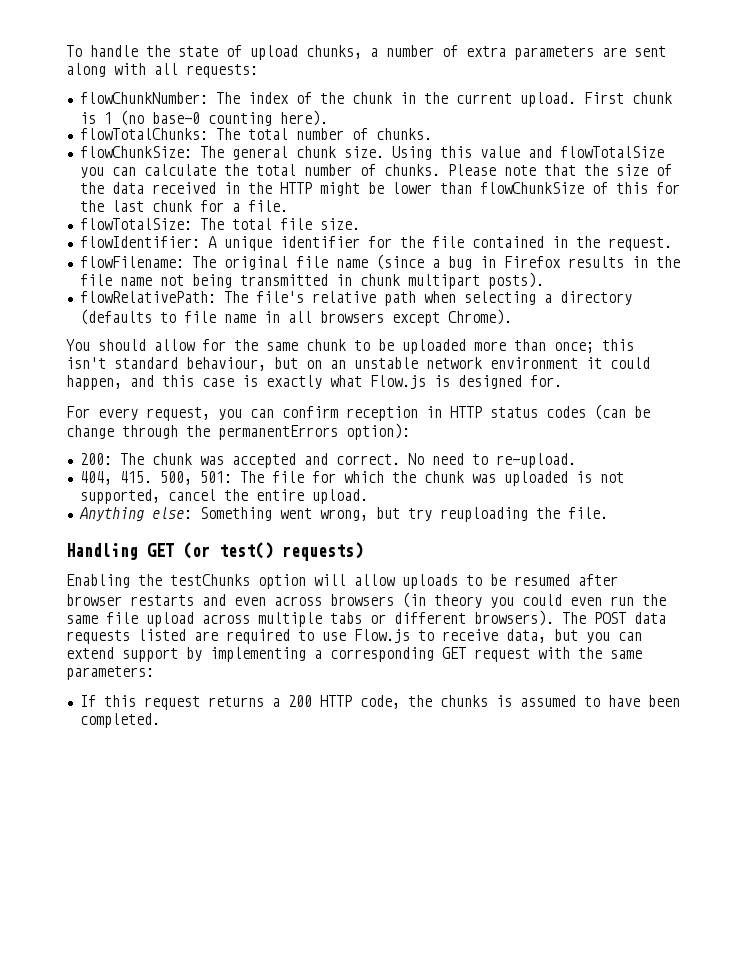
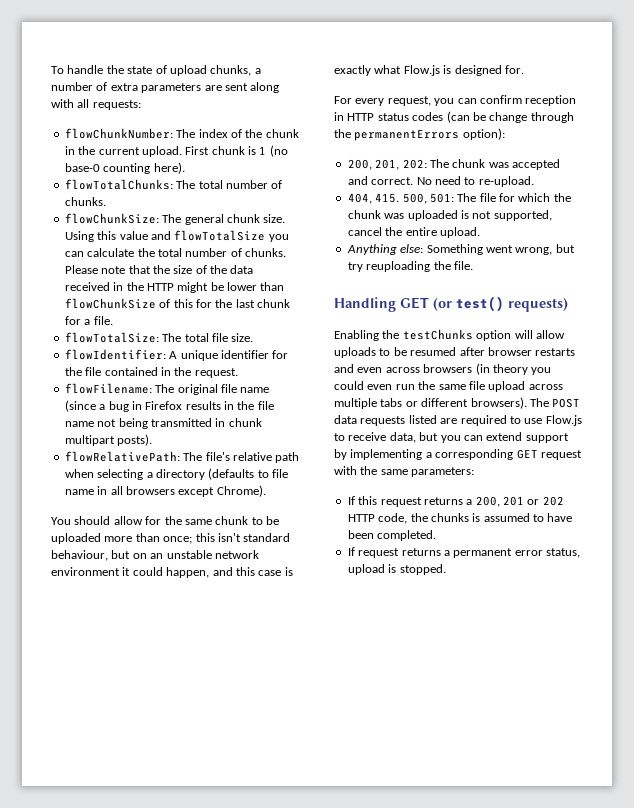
- 200: The chunk was accepted and correct.
+ 200, 201, 202: The chunk was accepted and correct.
- If this request returns a 200 HTTP code, the chunks is assumed to have been completed.
+ If this request returns a 200, 201 or 202 HTTP code, the chunks is assumed to have been completed.
+ If request returns a permanent error status, upload is stopped.

